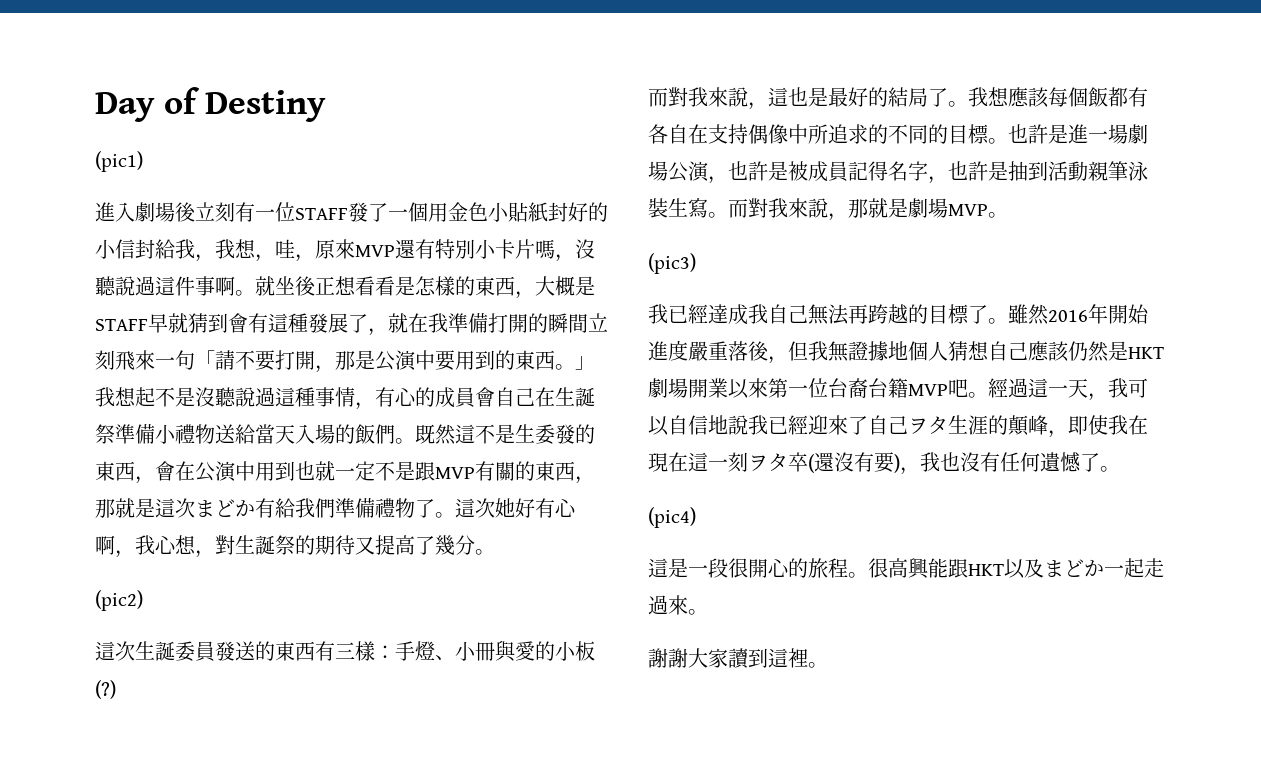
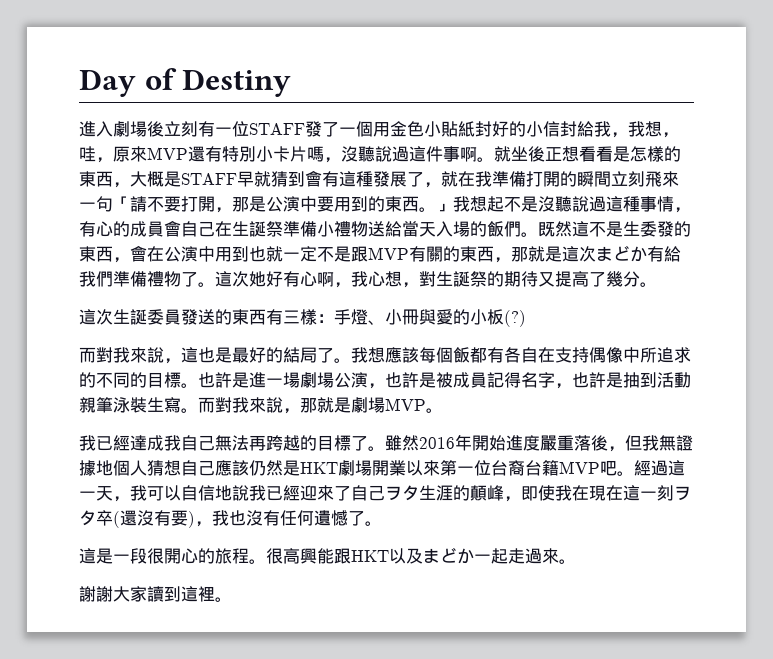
- (pic1)
- (pic2)
- (pic3)
- (pic4)

